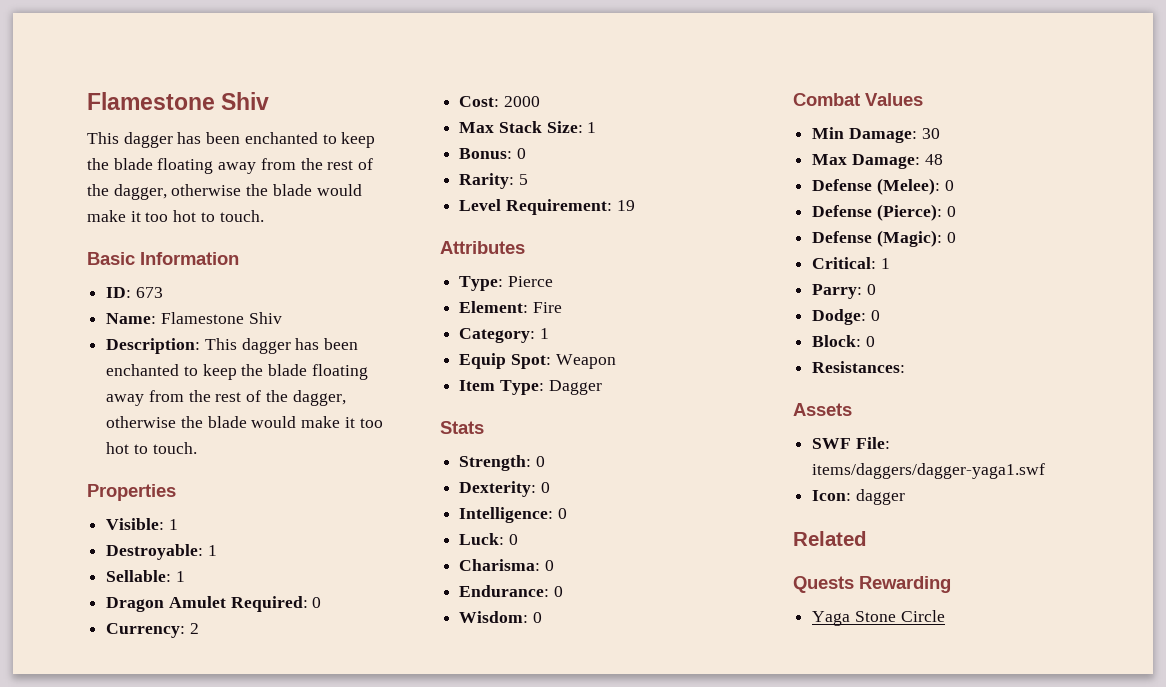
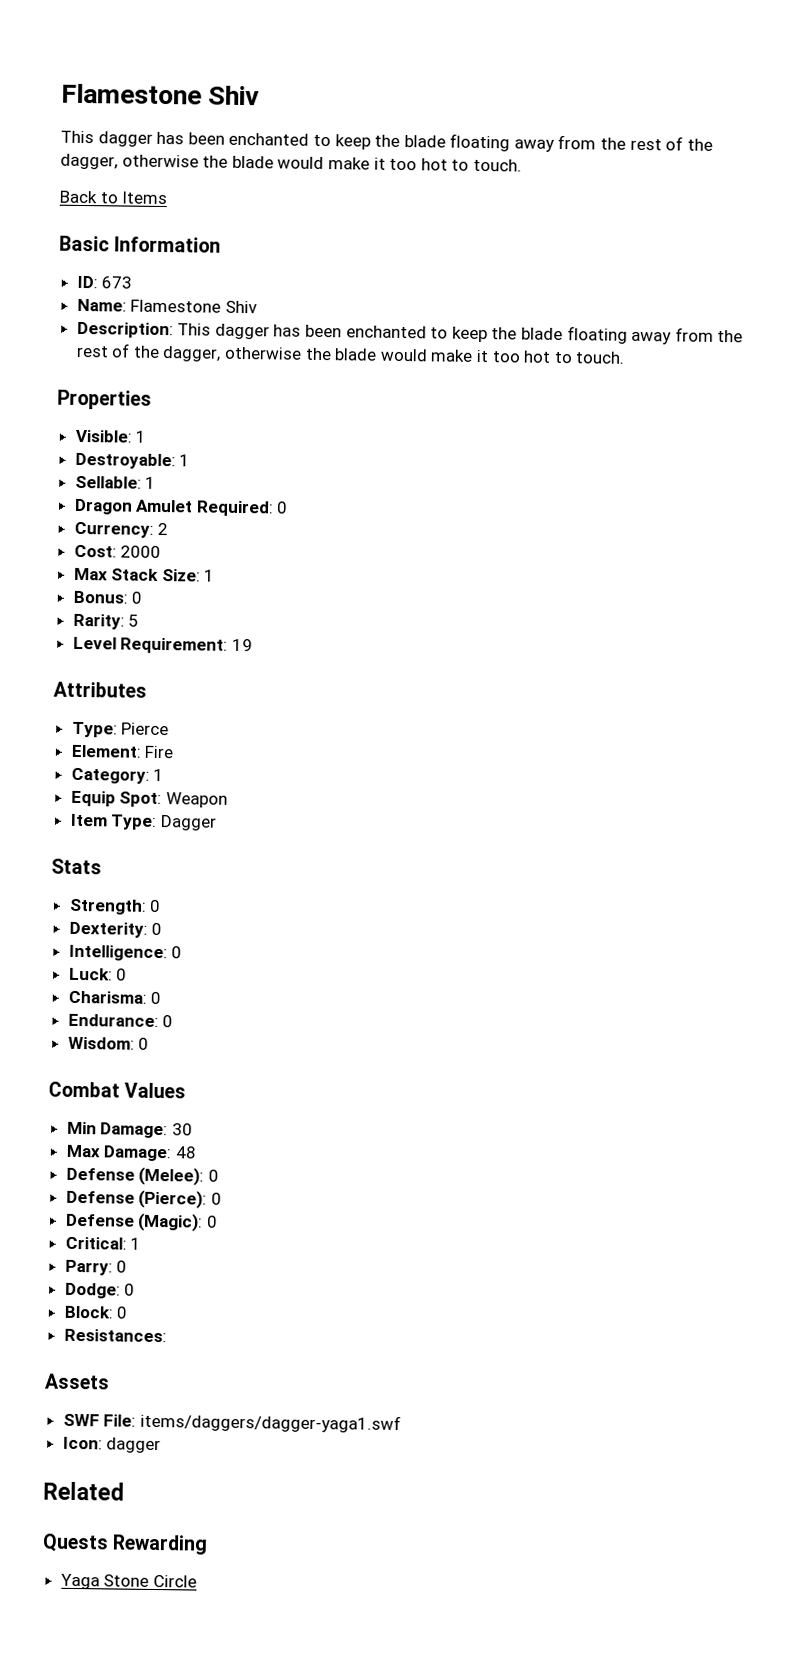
+ Back to Items

